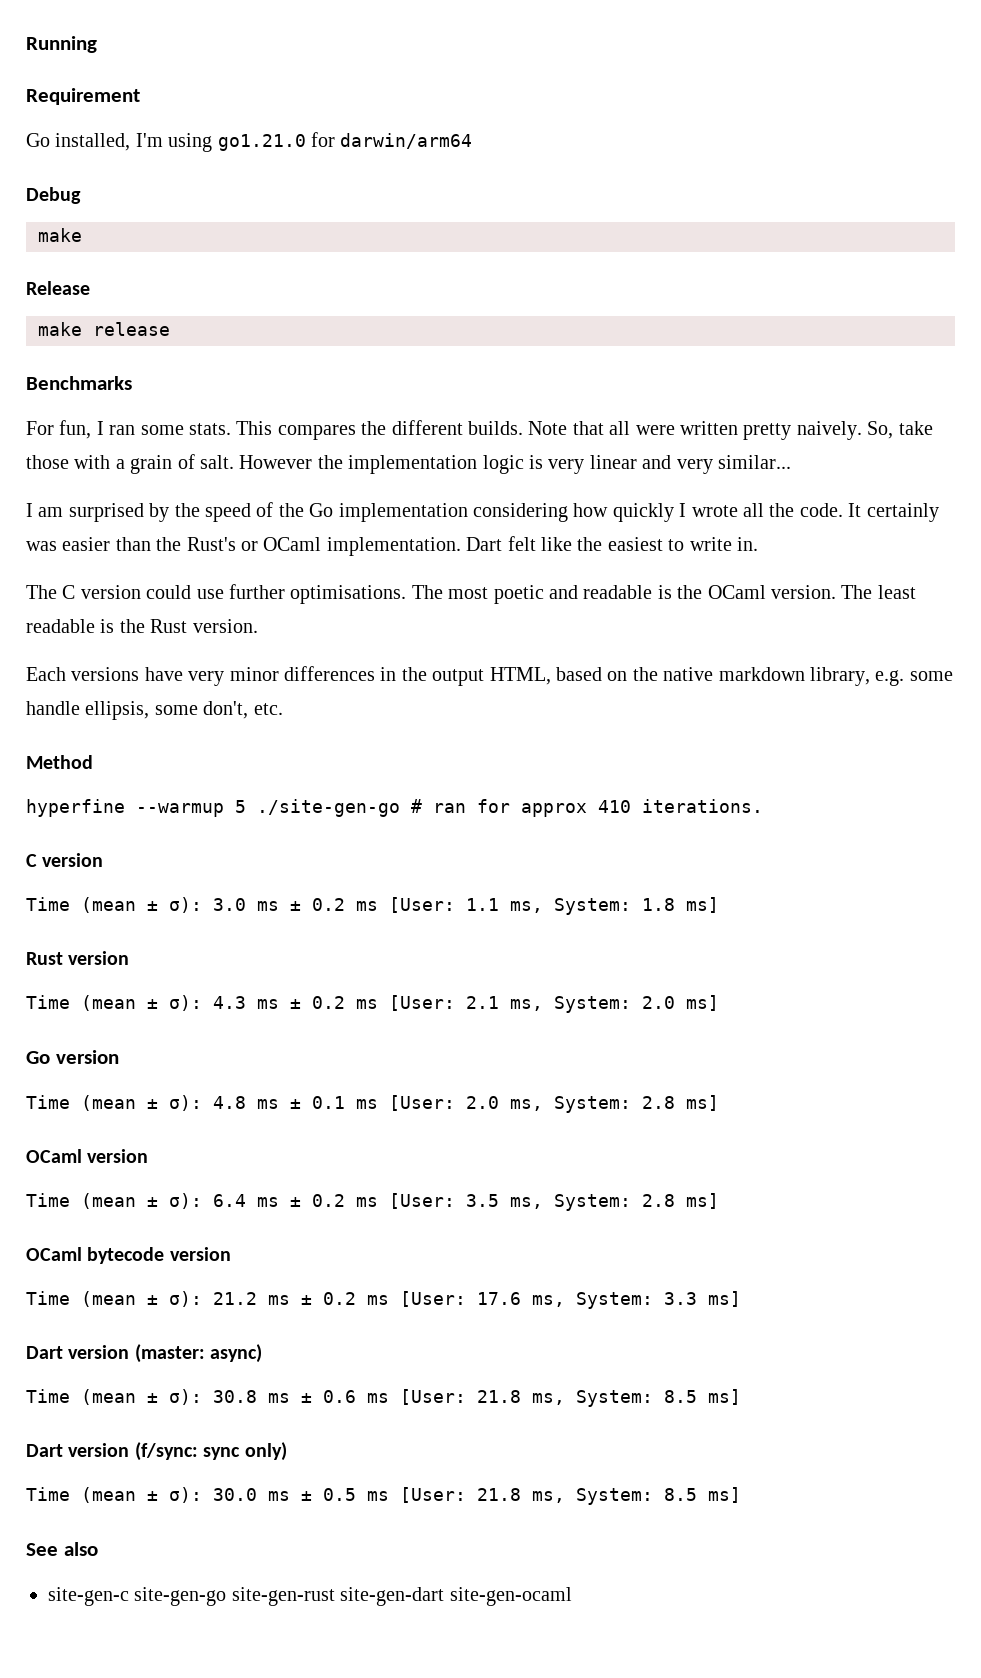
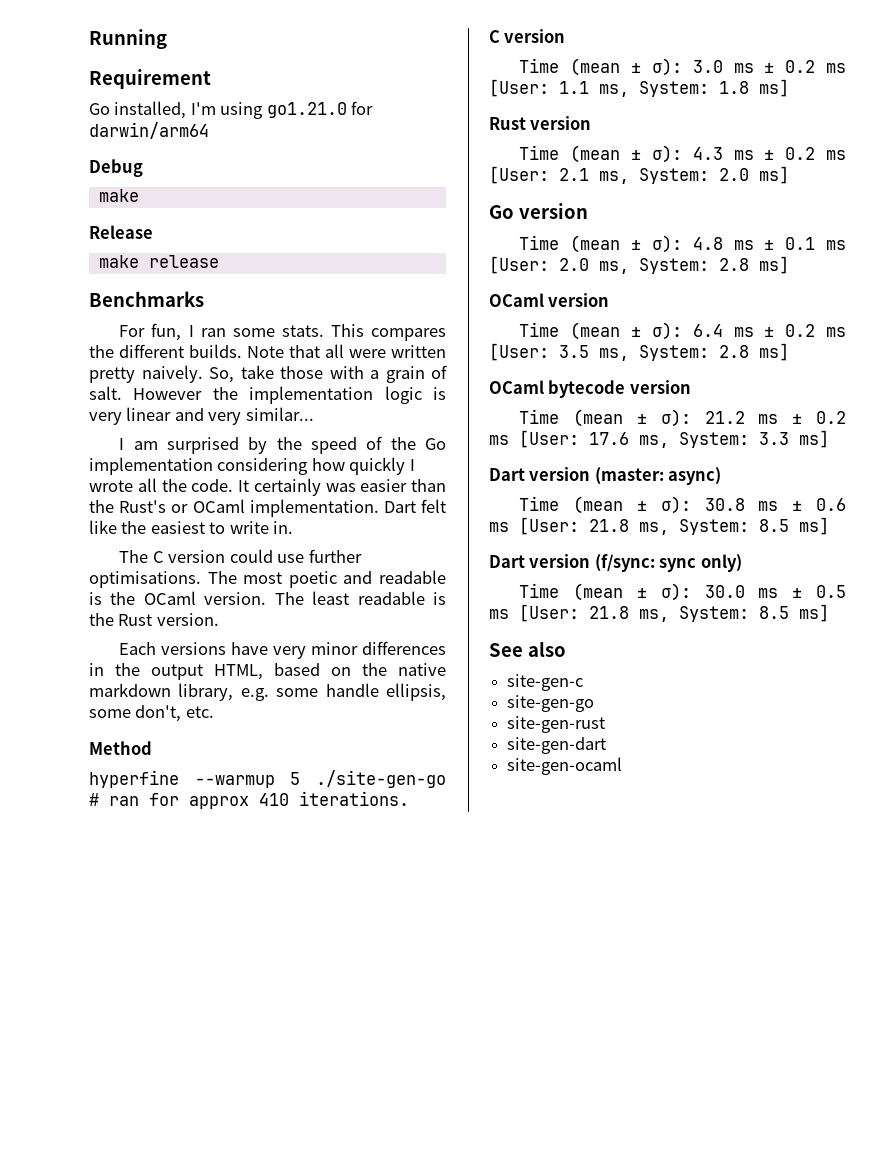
- site-gen-c site-gen-go site-gen-rust site-gen-dart site-gen-ocaml
+ site-gen-c
+ site-gen-go
+ site-gen-rust
+ site-gen-dart
+ site-gen-ocaml

